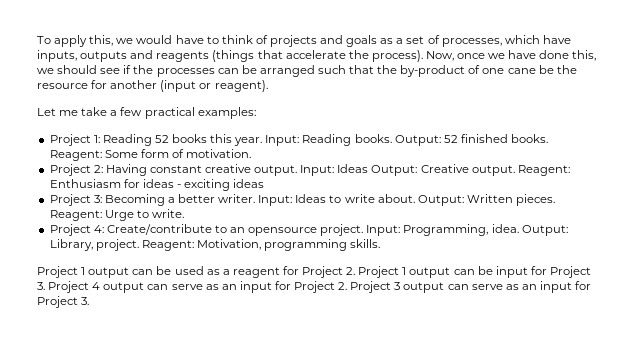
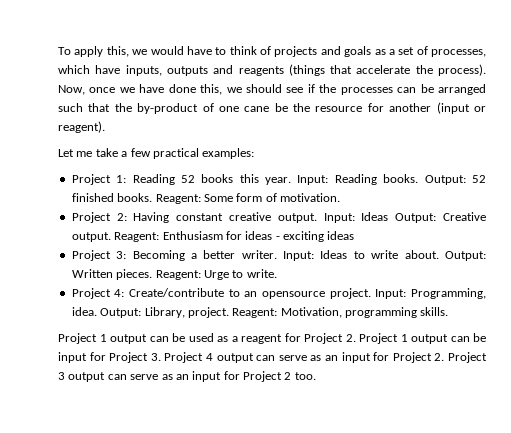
- Project 1 output can be used as a reagent for Project 2. Project 1 output can be input for Project 3. Project 4 output can serve as an input for Project 2. Project 3 output can serve as an input for Project 3.
+ Project 1 output can be used as a reagent for Project 2. Project 1 output can be input for Project 3. Project 4 output can serve as an input for Project 2. Project 3 output can serve as an input for Project 2 too.

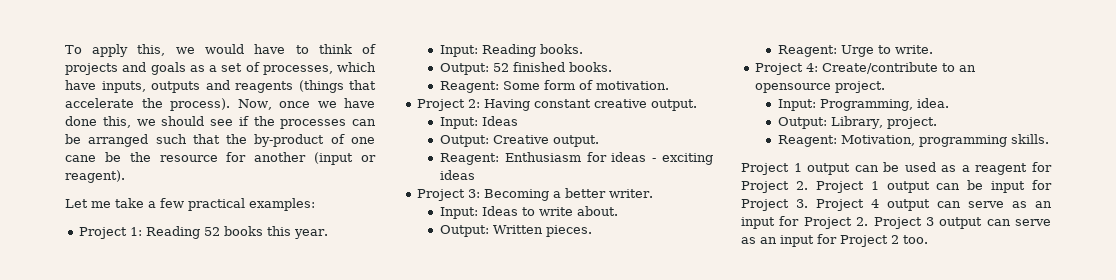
- Project 1: Reading 52 books this year. Input: Reading books. Output: 52 finished books. Reagent: Some form of motivation.
+ Project 1: Reading 52 books this year.
+ Input: Reading books.
+ Output: 52 finished books.
+ Reagent: Some form of motivation.
- Project 2: Having constant creative output. Input: Ideas Output: Creative output. Reagent: Enthusiasm for ideas - exciting ideas
+ Project 2: Having constant creative output.
+ Input: Ideas
+ Output: Creative output.
+ Reagent: Enthusiasm for ideas - exciting ideas
- Project 3: Becoming a better writer. Input: Ideas to write about. Output: Written pieces. Reagent: Urge to write.
+ Project 3: Becoming a better writer.
+ Input: Ideas to write about.
+ Output: Written pieces.
+ Reagent: Urge to write.
- Project 4: Create/contribute to an opensource project. Input: Programming, idea. Output: Library, project. Reagent: Motivation, programming skills.
+ Project 4: Create/contribute to an opensource project.
+ Input: Programming, idea.
+ Output: Library, project.
+ Reagent: Motivation, programming skills.

